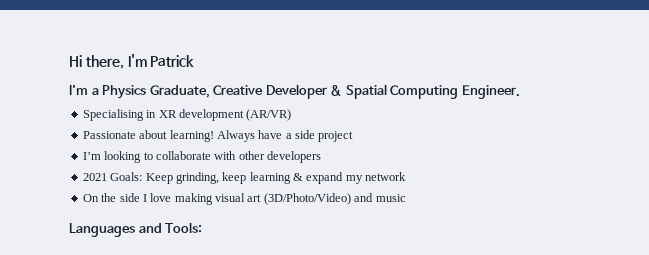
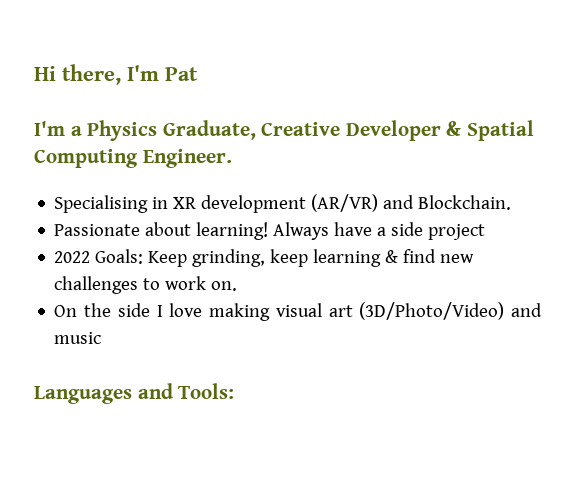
- Hi there, I'm Patrick
+ Hi there, I'm Pat
- Specialising in XR development (AR/VR)
+ Specialising in XR development (AR/VR) and Blockchain.
- I’m looking to collaborate with other developers
- 2021 Goals: Keep grinding, keep learning & expand my network
+ 2022 Goals: Keep grinding, keep learning & find new challenges to work on.

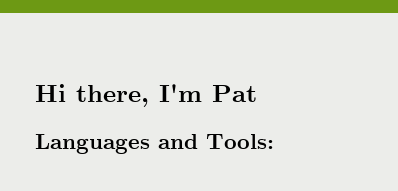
- I'm a Physics Graduate, Creative Developer & Spatial Computing Engineer.
- Specialising in XR development (AR/VR) and Blockchain.
- Passionate about learning! Always have a side project
- 2022 Goals: Keep grinding, keep learning & find new challenges to work on.
- On the side I love making visual art (3D/Photo/Video) and music

